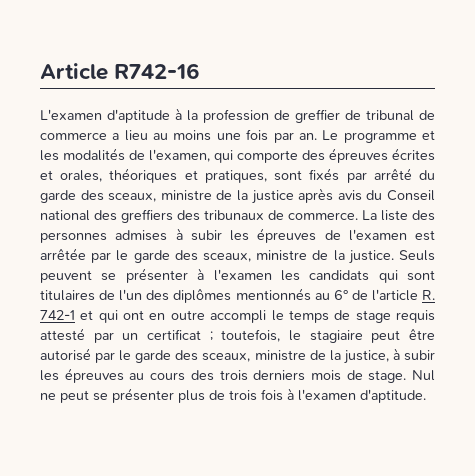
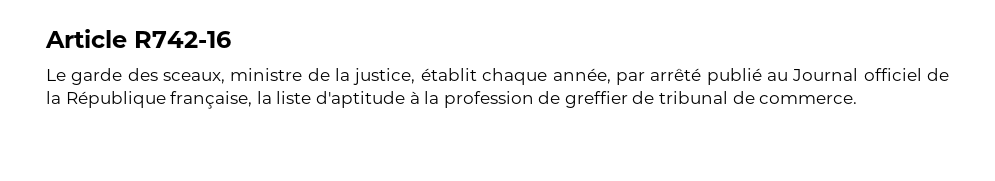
- L'examen d'aptitude à la profession de greffier de tribunal de commerce a lieu au moins une fois par an. Le programme et les modalités de l'examen, qui comporte des épreuves écrites et orales, théoriques et pratiques, sont fixés par arrêté du garde des sceaux, ministre de la justice après avis du Conseil national des greffiers des tribunaux de commerce. La liste des personnes admises à subir les épreuves de l'examen est arrêtée par le garde des sceaux, ministre de la justice. Seuls peuvent se présenter à l'examen les candidats qui sont titulaires de l'un des diplômes mentionnés au 6° de l'article R. 742-1 et qui ont en outre accompli le temps de stage requis attesté par un certificat ; toutefois, le stagiaire peut être autorisé par le garde des sceaux, ministre de la justice, à subir les épreuves au cours des trois derniers mois de stage. Nul ne peut se présenter plus de trois fois à l'examen d'aptitude.
+ Le garde des sceaux, ministre de la justice, établit chaque année, par arrêté publié au Journal officiel de la République française, la liste d'aptitude à la profession de greffier de tribunal de commerce.

